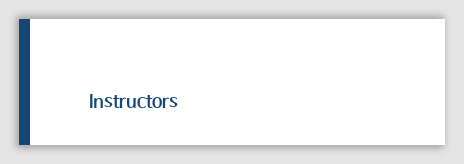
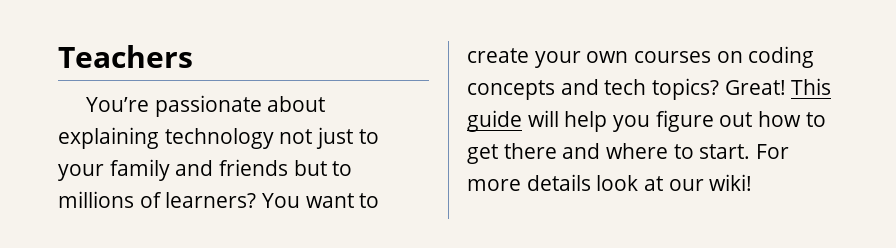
- Instructors
+ Teachers
+ You’re passionate about explaining technology not just to your family and friends but to millions of learners? You want to create your own courses on coding concepts and tech topics? Great! This guide will help you figure out how to get there and where to start. For more details look at our wiki!

